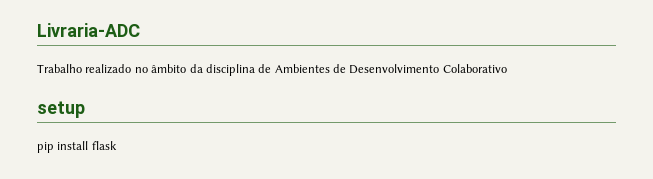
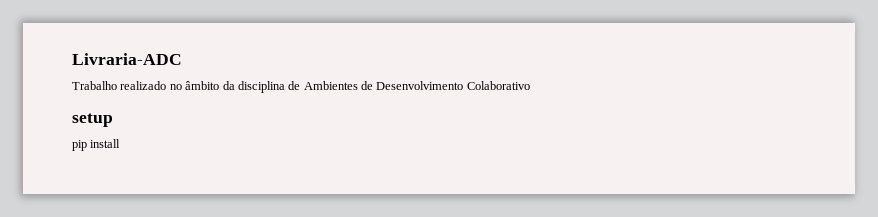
- pip install flask
+ pip install

